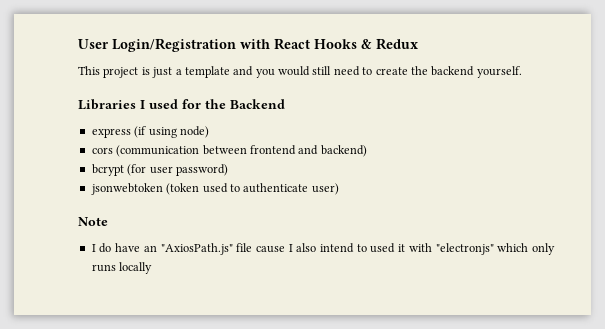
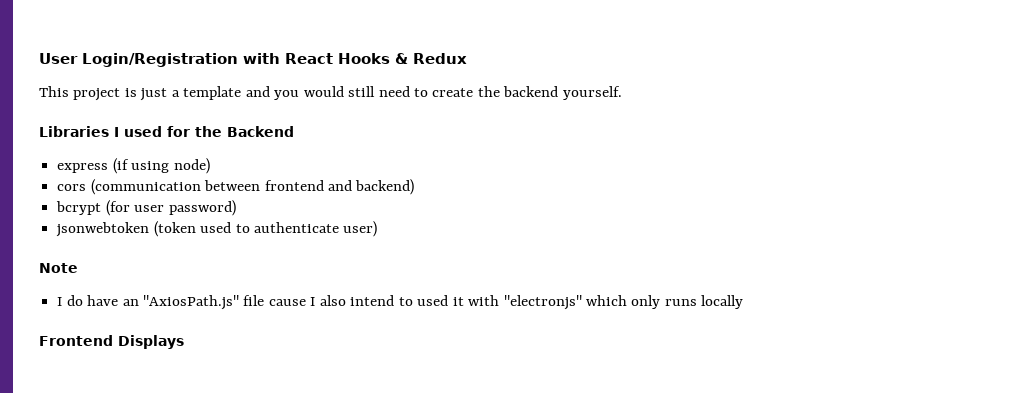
+ Frontend Displays

